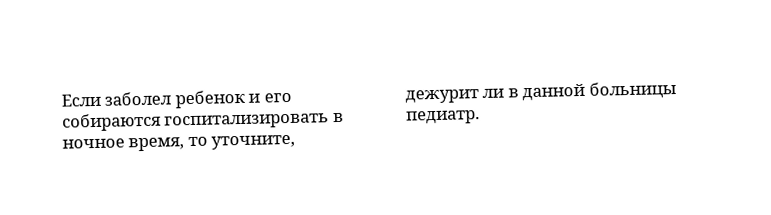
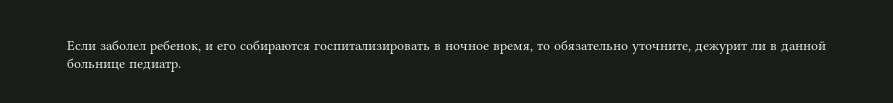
- Если заболел ребенок и его собираются госпитализировать в ночное время, то уточните, дежурит ли в данной больницы педиатр.
+ Если заболел ребенок, и его собираются госпитализировать в ночное время, то обязательно уточните, дежурит ли в данной больнице педиатр.

